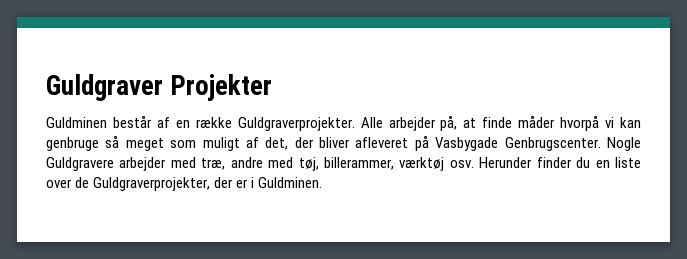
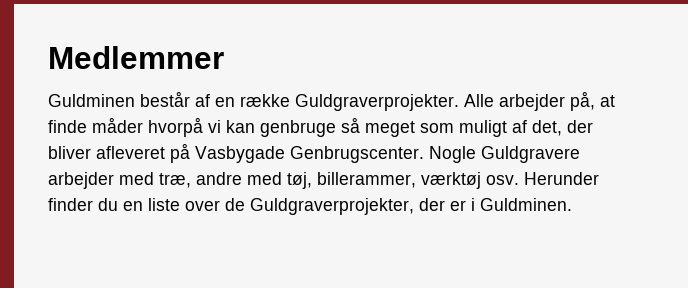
- Guldgraver Projekter
+ Medlemmer

